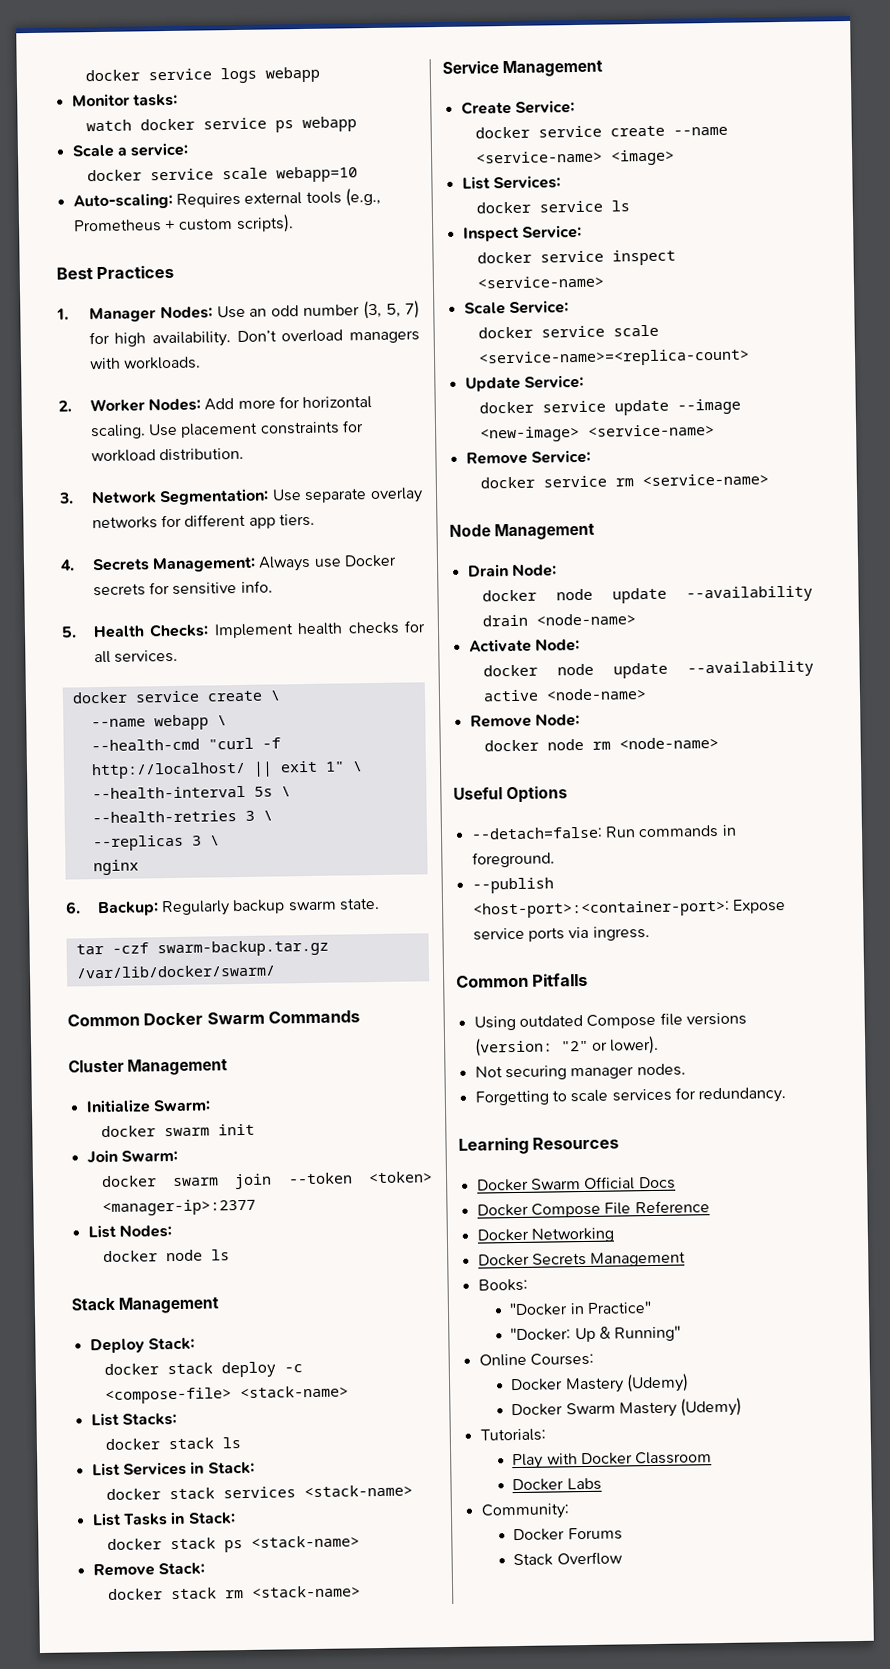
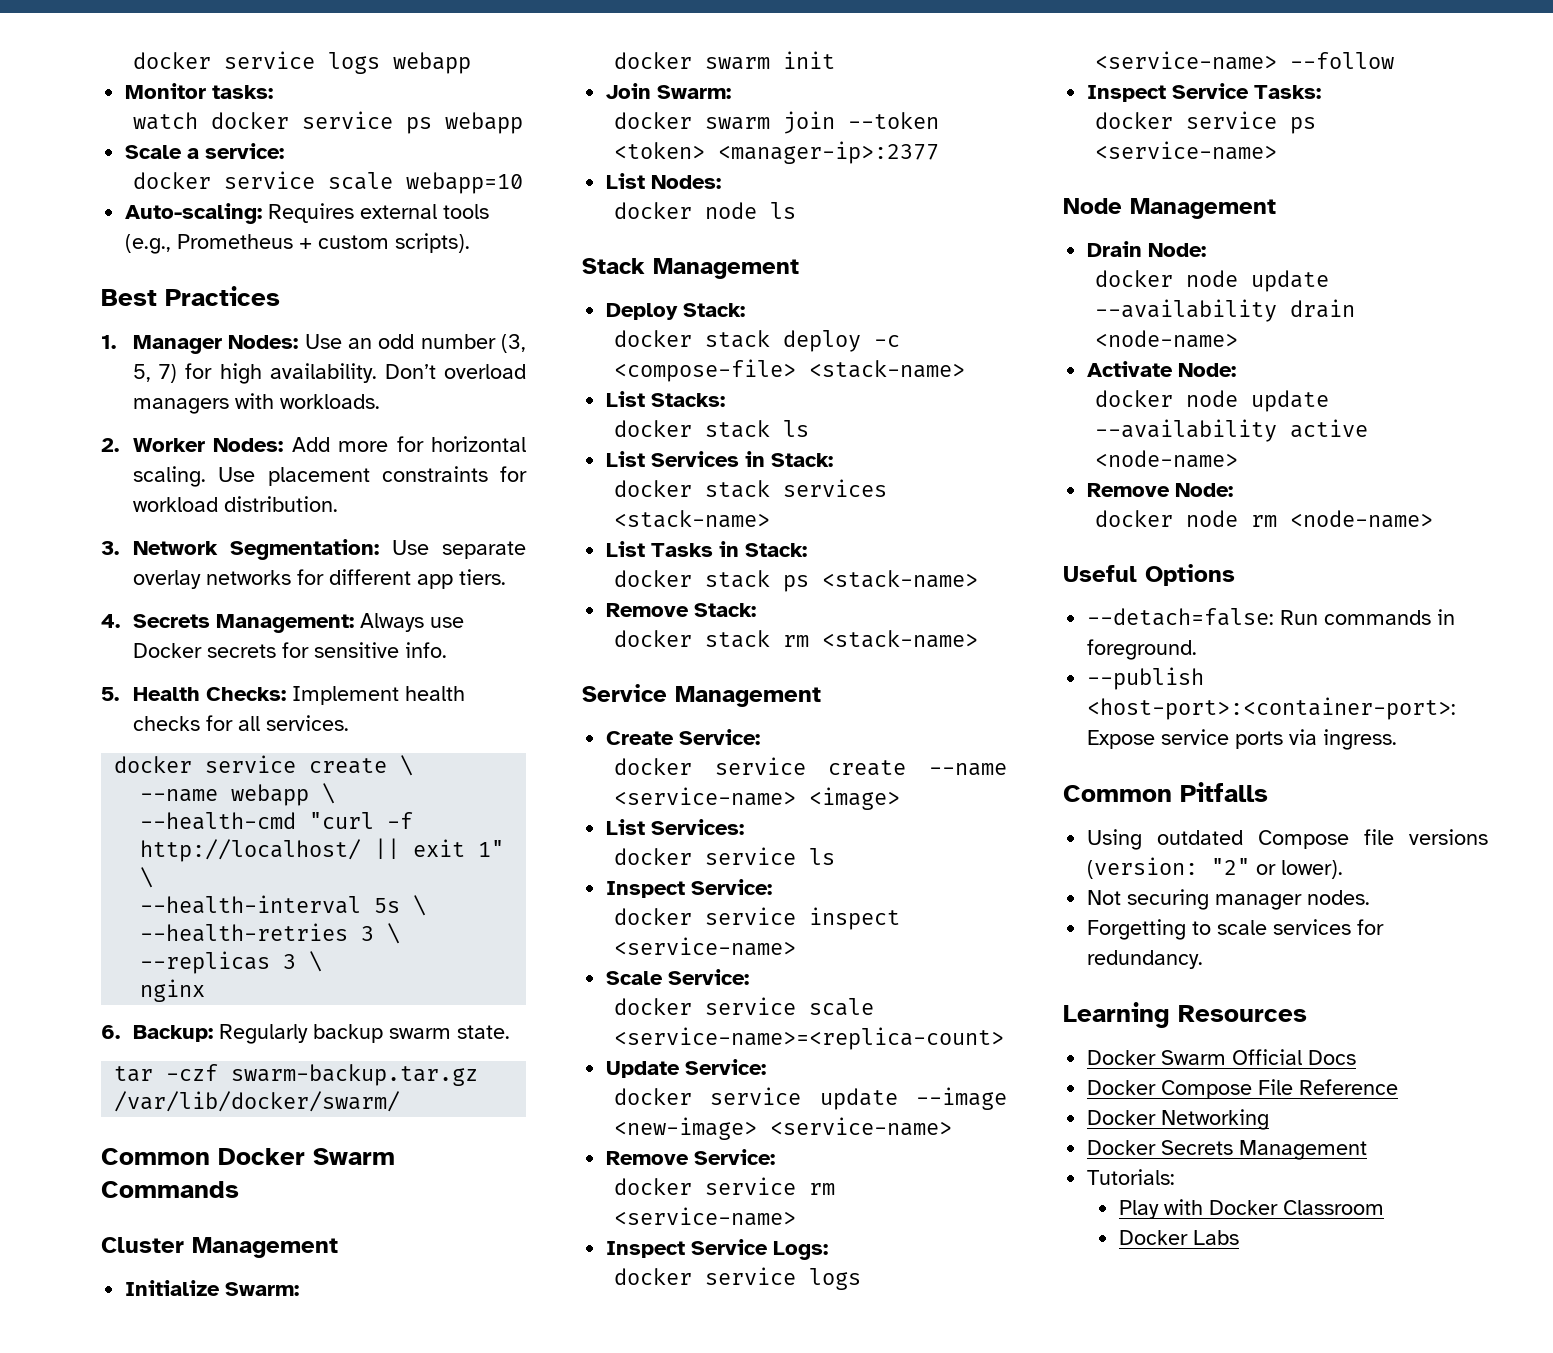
+ Inspect Service Logs:
+ docker service logs <service-name> --follow
+ Inspect Service Tasks:
+ docker service ps <service-name>
- Books:
- "Docker in Practice"
- "Docker: Up & Running"
- Online Courses:
- Docker Mastery (Udemy)
- Docker Swarm Mastery (Udemy)
- Community:
- Docker Forums
- Stack Overflow

